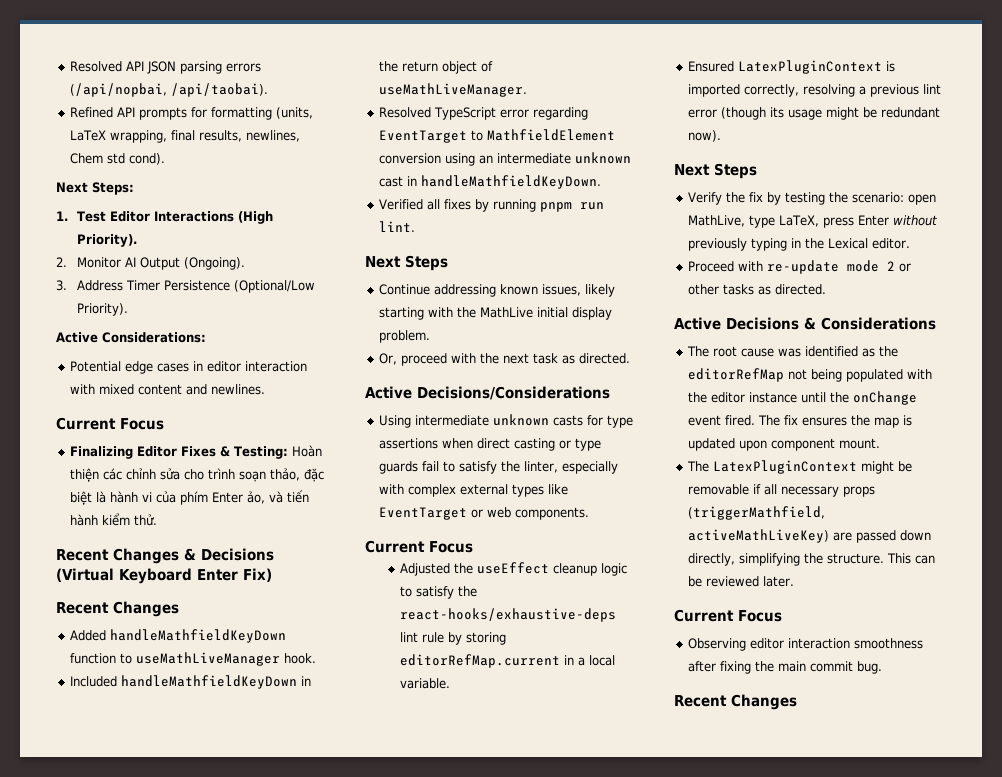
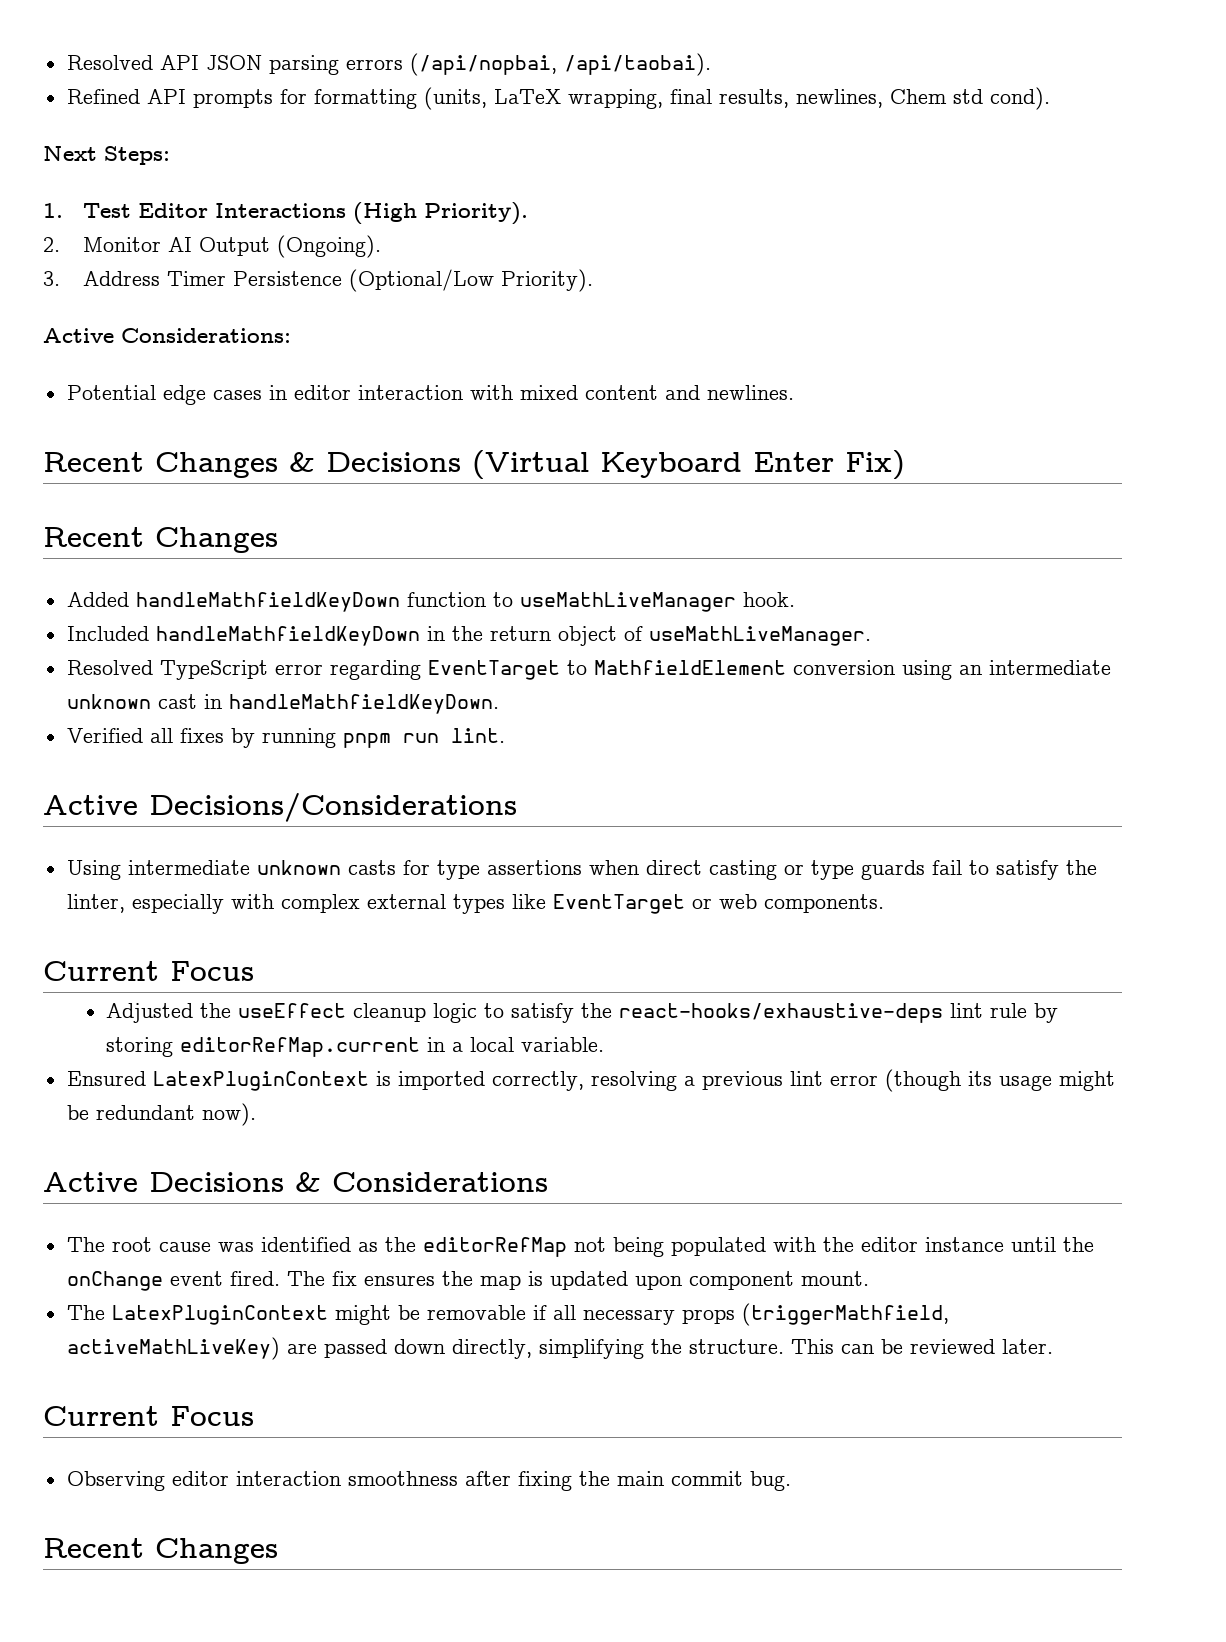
  Potential edge cases in editor interaction with mixed content and newlines.
- Current Focus
- Finalizing Editor Fixes & Testing: Hoàn thiện các chỉnh sửa cho trình soạn thảo, đặc biệt là hành vi của phím Enter ảo, và tiến hành kiểm thử.
  Verified all fixes by running pnpm run lint.
- Next Steps
- Continue addressing known issues, likely starting with the MathLive initial display problem.
- Or, proceed with the next task as directed.
  Ensured LatexPluginContext is imported correctly, resolving a previous lint error (though its usage might be redundant now).
- Next Steps
- Verify the fix by testing the scenario: open MathLive, type LaTeX, press Enter without previously typing in the Lexical editor.
- Proceed with re-update mode 2 or other tasks as directed.

